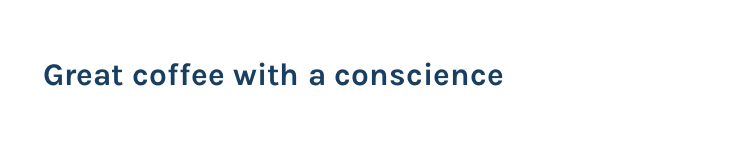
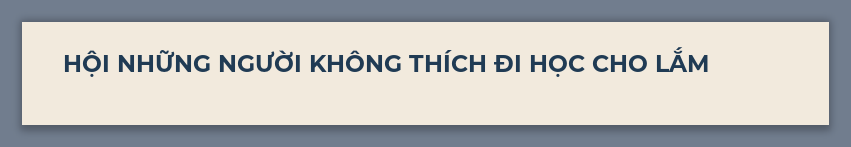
- Great coffee with a conscience
+ HỘI NHỮNG NGƯỜI KHÔNG THÍCH ĐI HỌC CHO LẮM

